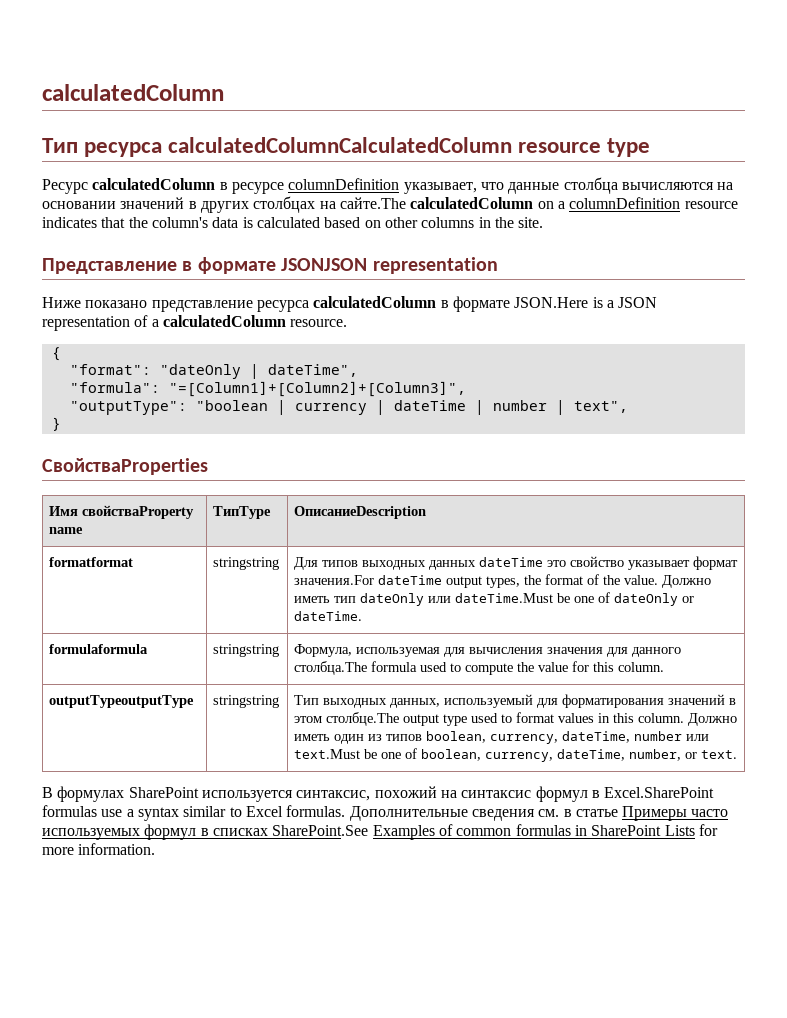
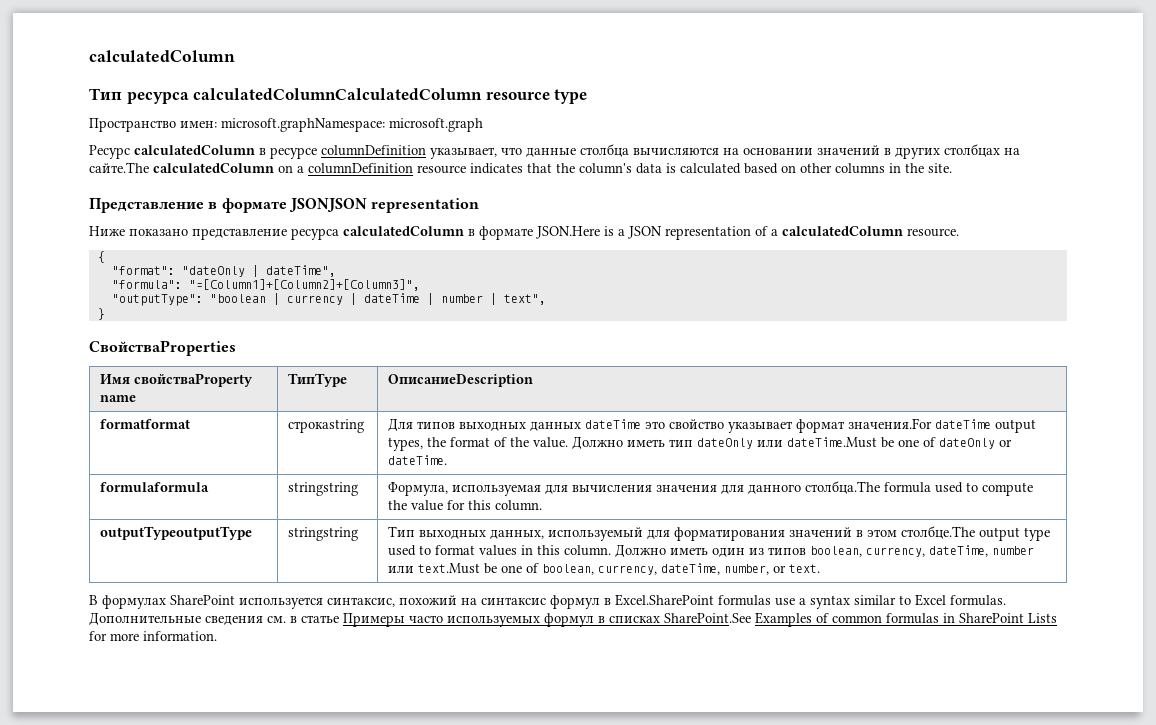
+ Пространство имен: microsoft.graphNamespace: microsoft.graph
- formatformat | stringstring | Для типов выходных данных dateTime это свойство указывает формат значения.For dateTime output types, the format of the value. Должно иметь тип dateOnly или dateTime.Must be one of dateOnly or dateTime.
+ formatformat | строкаstring | Для типов выходных данных dateTime это свойство указывает формат значения.For dateTime output types, the format of the value. Должно иметь тип dateOnly или dateTime.Must be one of dateOnly or dateTime.

